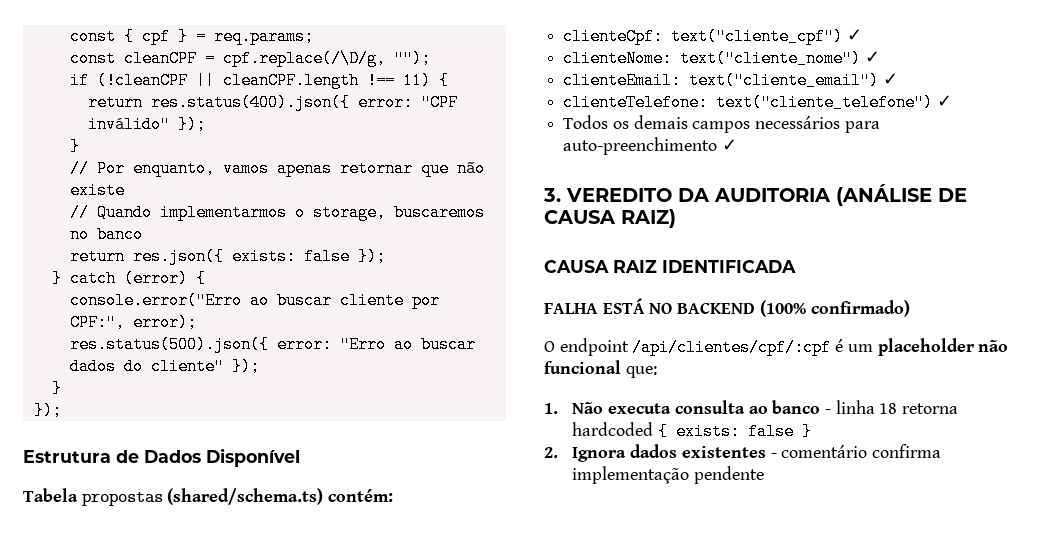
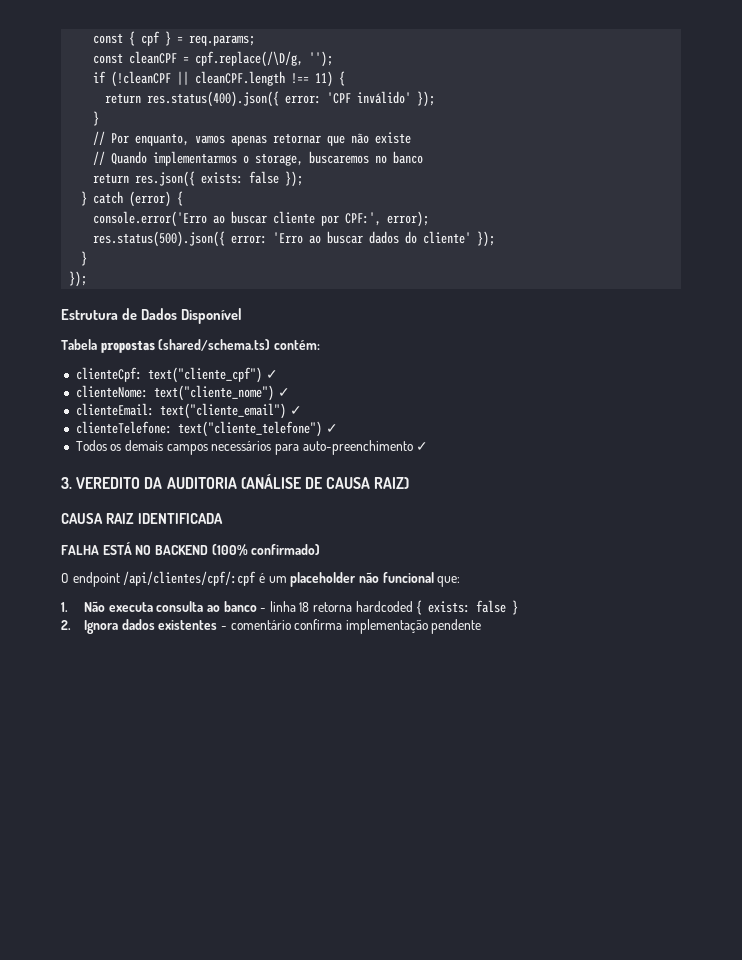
- const cleanCPF = cpf.replace(/\D/g, "");
+ const cleanCPF = cpf.replace(/\D/g, '');
- return res.status(400).json({ error: "CPF inválido" });
+ return res.status(400).json({ error: 'CPF inválido' });
- console.error("Erro ao buscar cliente por CPF:", error);
+ console.error('Erro ao buscar cliente por CPF:', error);
- res.status(500).json({ error: "Erro ao buscar dados do cliente" });
+ res.status(500).json({ error: 'Erro ao buscar dados do cliente' });

